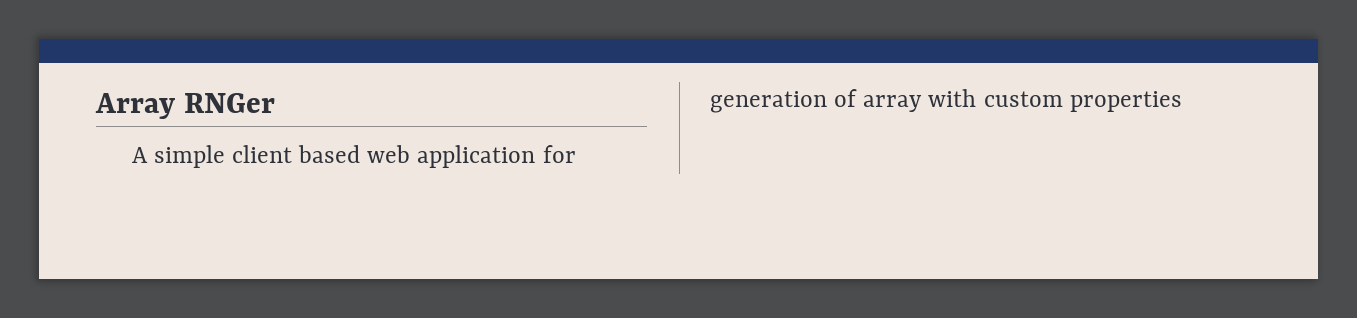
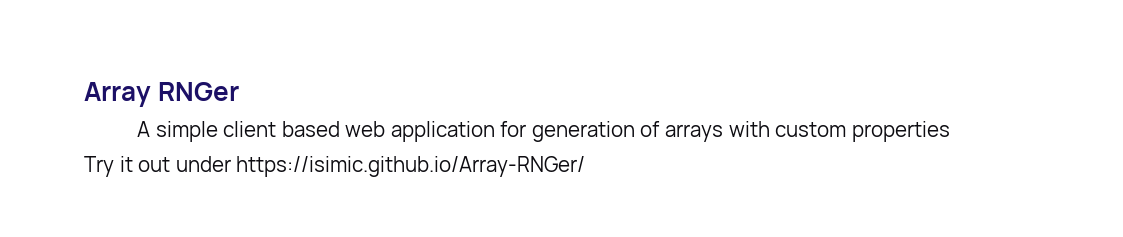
- A simple client based web application for generation of array with custom properties
+ A simple client based web application for generation of arrays with custom properties
+ Try it out under https://isimic.github.io/Array-RNGer/

